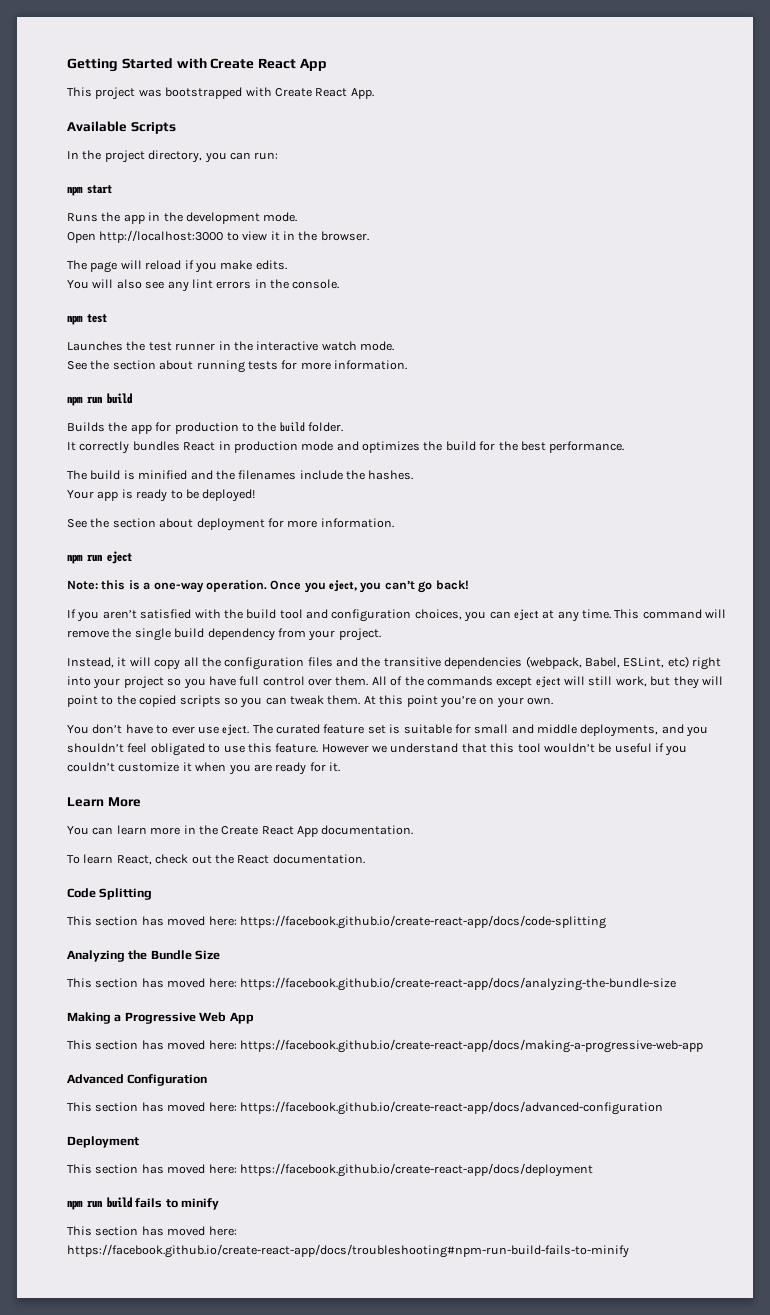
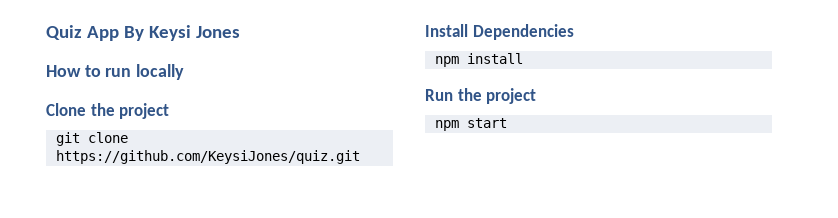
- Getting Started with Create React App
- This project was bootstrapped with Create React App.
- Available Scripts
- In the project directory, you can run:
+ Quiz App By Keysi Jones
+ How to run locally
+ Clone the project
+ git clone https://github.com/KeysiJones/quiz.git
+ Install Dependencies
+ npm install
+ Run the project
  npm start
- Runs the app in the development mode.
- Open http://localhost:3000 to view it in the browser.
- The page will reload if you make edits.
- You will also see any lint errors in the console.
- npm test
- Launches the test runner in the interactive watch mode.
- See the section about running tests for more information.
- npm run build
- Builds the app for production to the build folder.
- It correctly bundles React in production mode and optimizes the build for the best performance.
- The build is minified and the filenames include the hashes.
- Your app is ready to be deployed!
- See the section about deployment for more information.
- npm run eject
- Note: this is a one-way operation. Once you eject, you can’t go back!
- If you aren’t satisfied with the build tool and configuration choices, you can eject at any time. This command will remove the single build dependency from your project.
- Instead, it will copy all the configuration files and the transitive dependencies (webpack, Babel, ESLint, etc) right into your project so you have full control over them. All of the commands except eject will still work, but they will point to the copied scripts so you can tweak them. At this point you’re on your own.
- You don’t have to ever use eject. The curated feature set is suitable for small and middle deployments, and you shouldn’t feel obligated to use this feature. However we understand that this tool wouldn’t be useful if you couldn’t customize it when you are ready for it.
- Learn More
- You can learn more in the Create React App documentation.
- To learn React, check out the React documentation.
- Code Splitting
- This section has moved here: https://facebook.github.io/create-react-app/docs/code-splitting
- Analyzing the Bundle Size
- This section has moved here: https://facebook.github.io/create-react-app/docs/analyzing-the-bundle-size
- Making a Progressive Web App
- This section has moved here: https://facebook.github.io/create-react-app/docs/making-a-progressive-web-app
- Advanced Configuration
- This section has moved here: https://facebook.github.io/create-react-app/docs/advanced-configuration
- Deployment
- This section has moved here: https://facebook.github.io/create-react-app/docs/deployment
- npm run build fails to minify
- This section has moved here: https://facebook.github.io/create-react-app/docs/troubleshooting#npm-run-build-fails-to-minify

